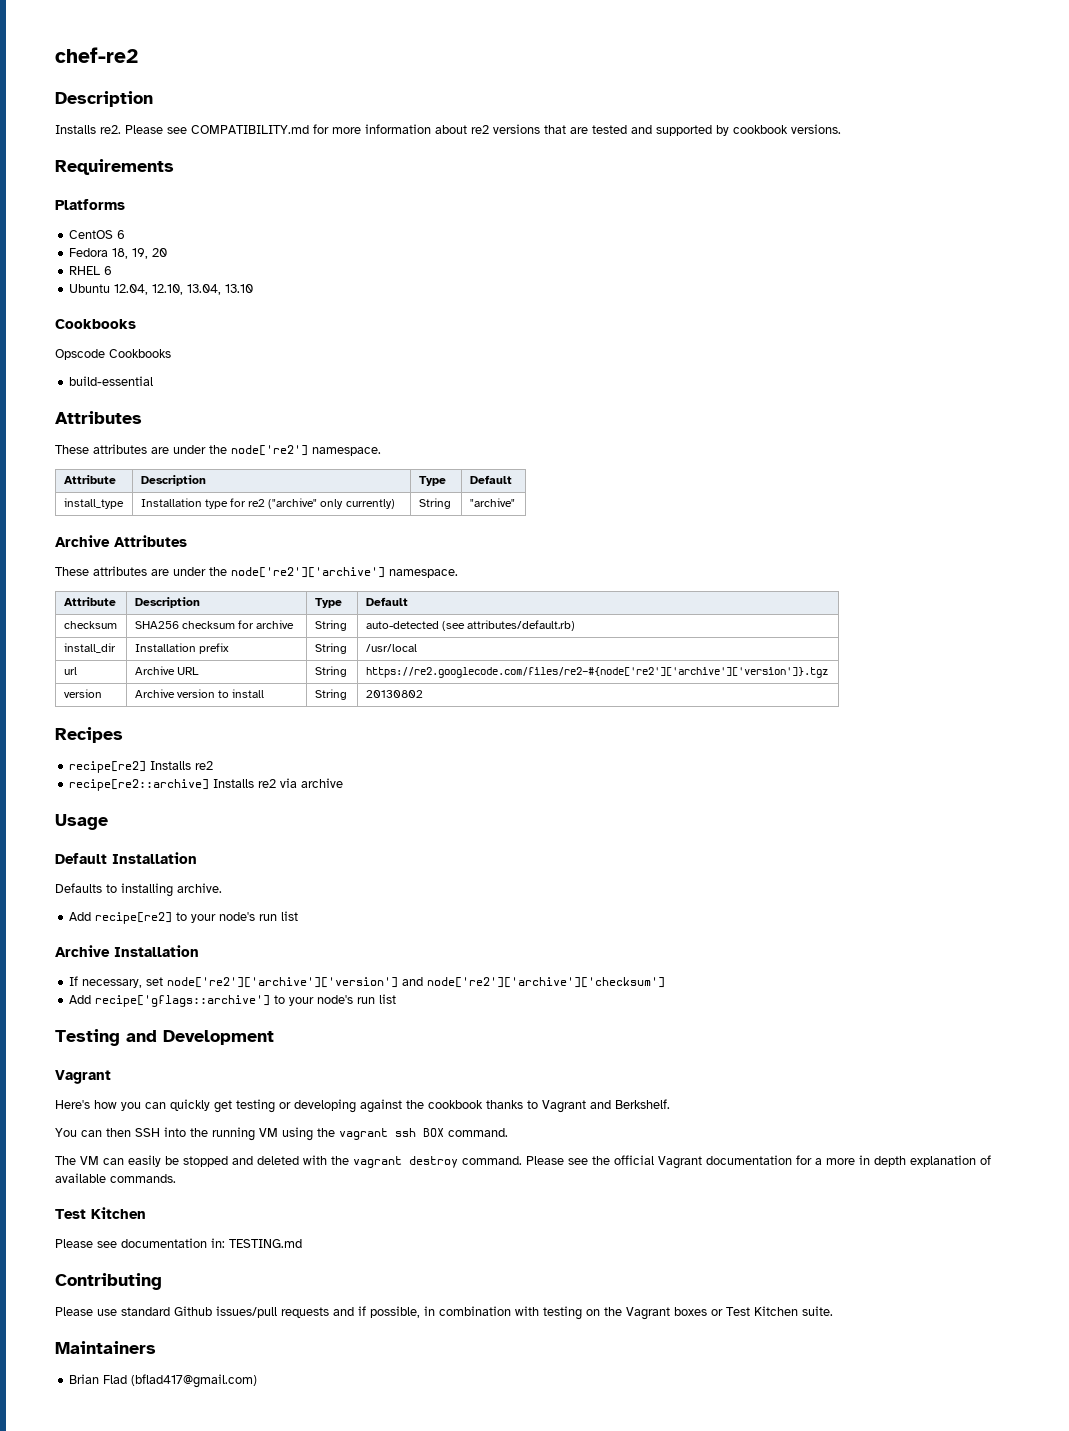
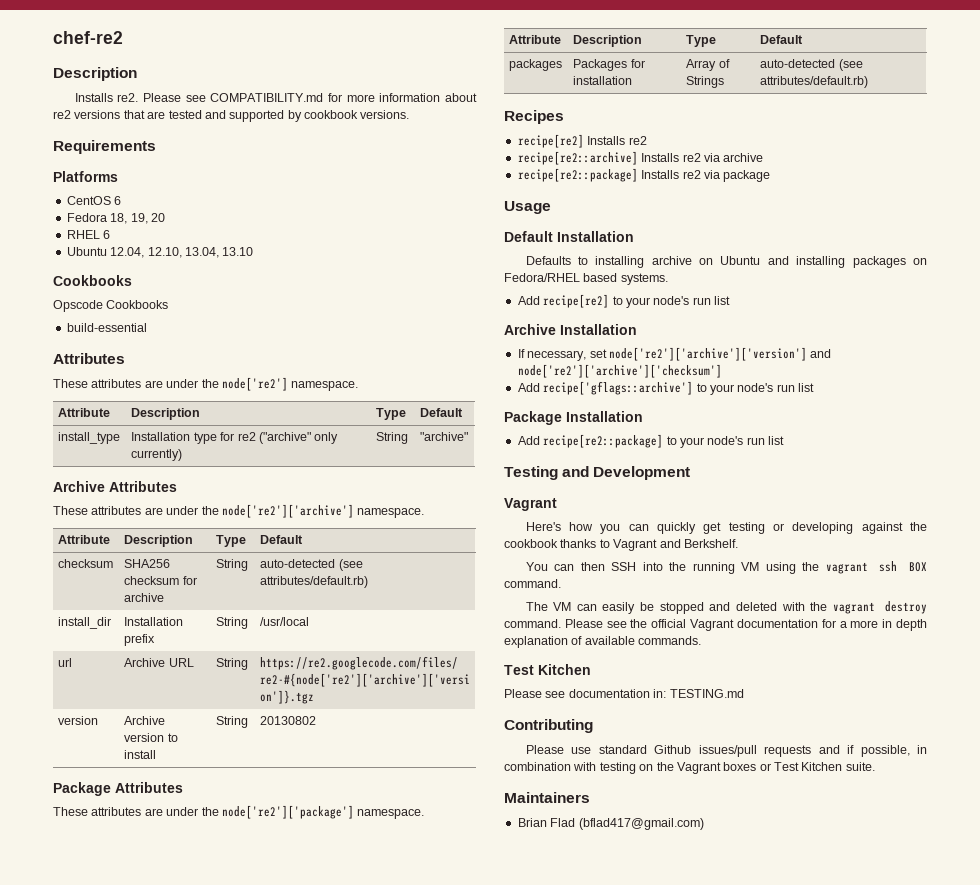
+ Package Attributes
+ These attributes are under the node['re2']['package'] namespace.
+ Attribute | Description | Type | Default
+ packages | Packages for installation | Array of Strings | auto-detected (see attributes/default.rb)
+ recipe[re2::package] Installs re2 via package
- Defaults to installing archive.
+ Defaults to installing archive on Ubuntu and installing packages on Fedora/RHEL based systems.
+ Package Installation
+ Add recipe[re2::package] to your node's run list

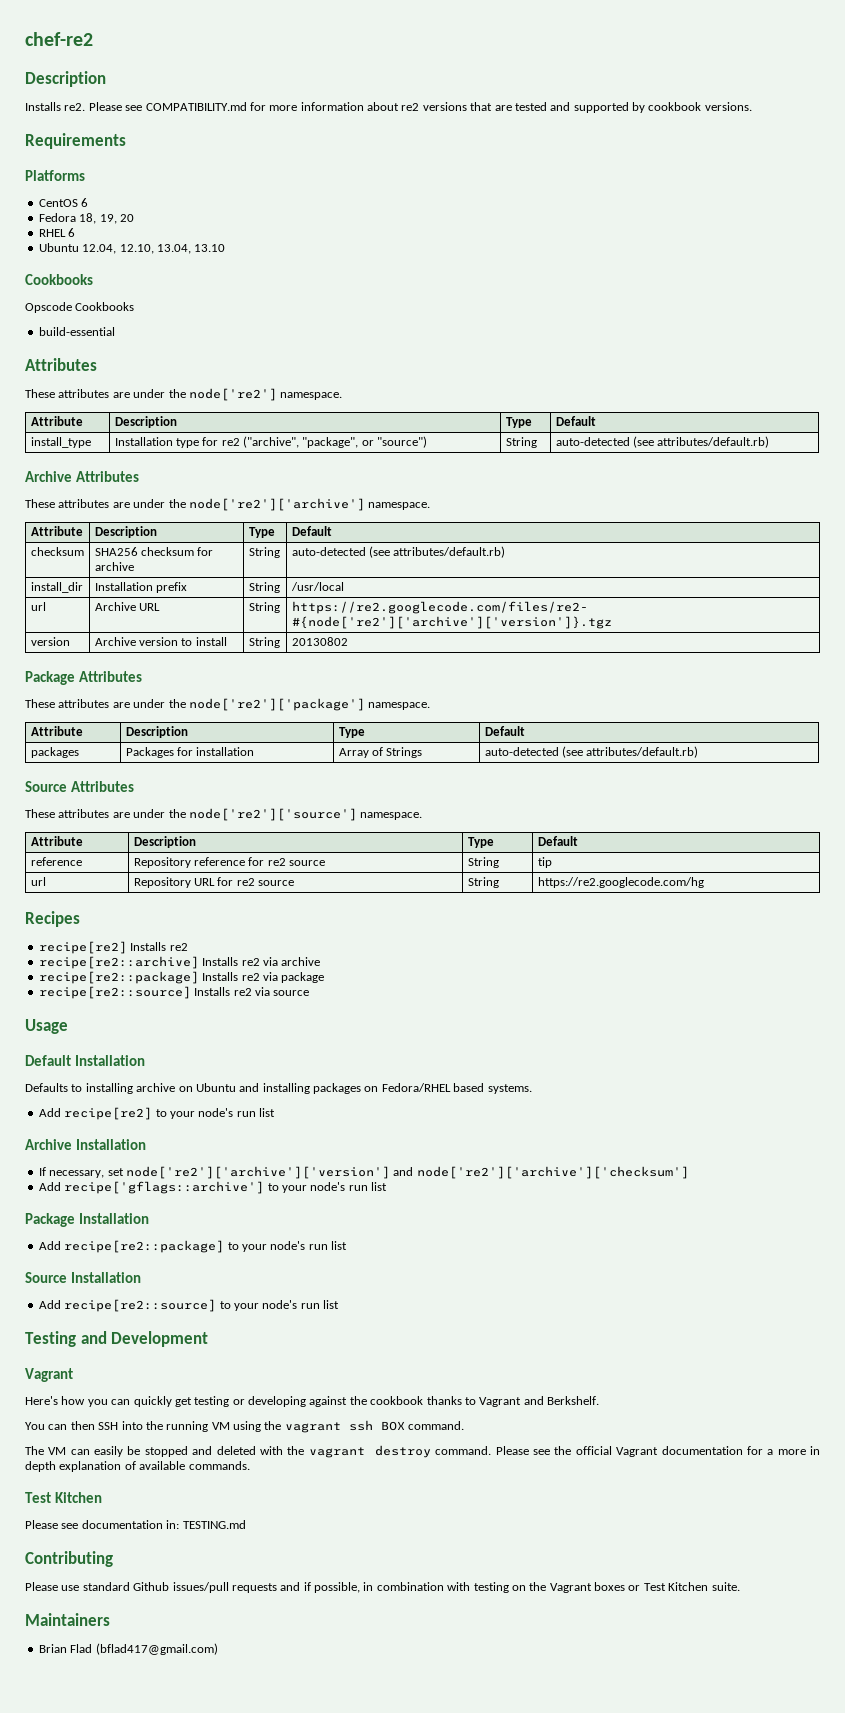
- install_type | Installation type for re2 ("archive" only currently) | String | "archive"
+ install_type | Installation type for re2 ("archive", "package", or "source") | String | auto-detected (see attributes/default.rb)
+ Source Attributes
+ These attributes are under the node['re2']['source'] namespace.
+ Attribute | Description | Type | Default
+ reference | Repository reference for re2 source | String | tip
+ url | Repository URL for re2 source | String | https://re2.googlecode.com/hg
+ recipe[re2::source] Installs re2 via source
+ Source Installation
+ Add recipe[re2::source] to your node's run list

